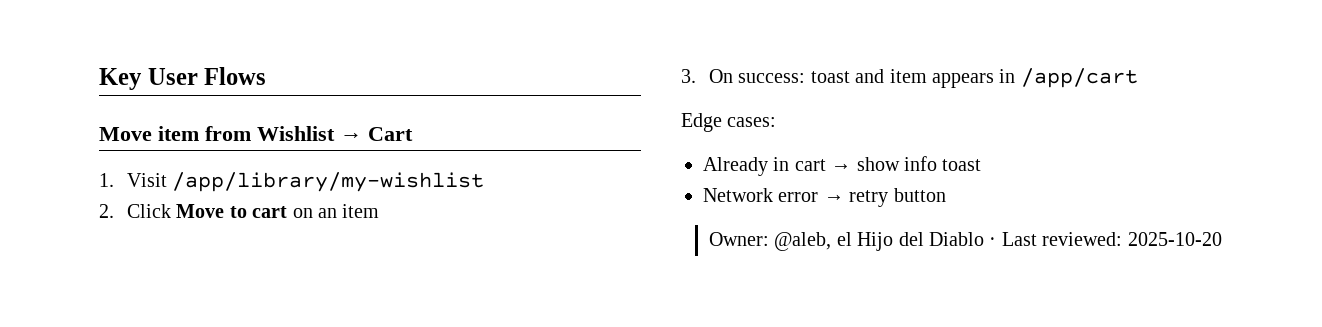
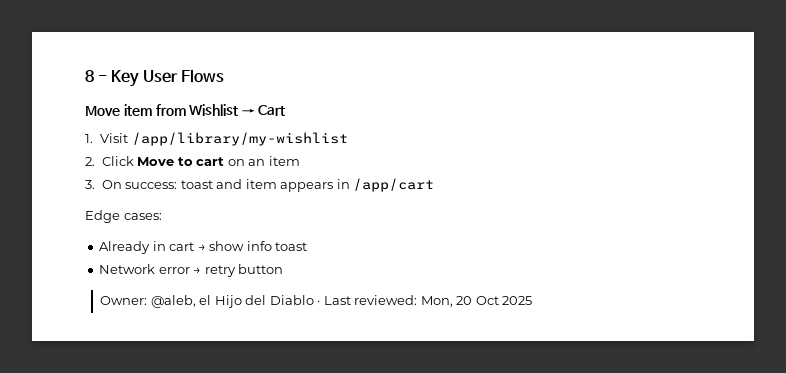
- Key User Flows
+ 8 - Key User Flows
- Owner: @aleb, el Hijo del Diablo · Last reviewed: 2025-10-20
+ Owner: @aleb, el Hijo del Diablo · Last reviewed: Mon, 20 Oct 2025

